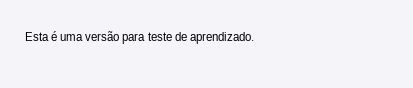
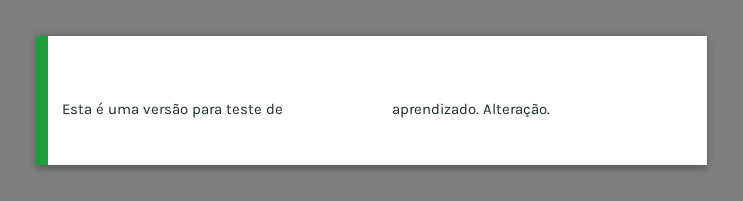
+ Alteração.

